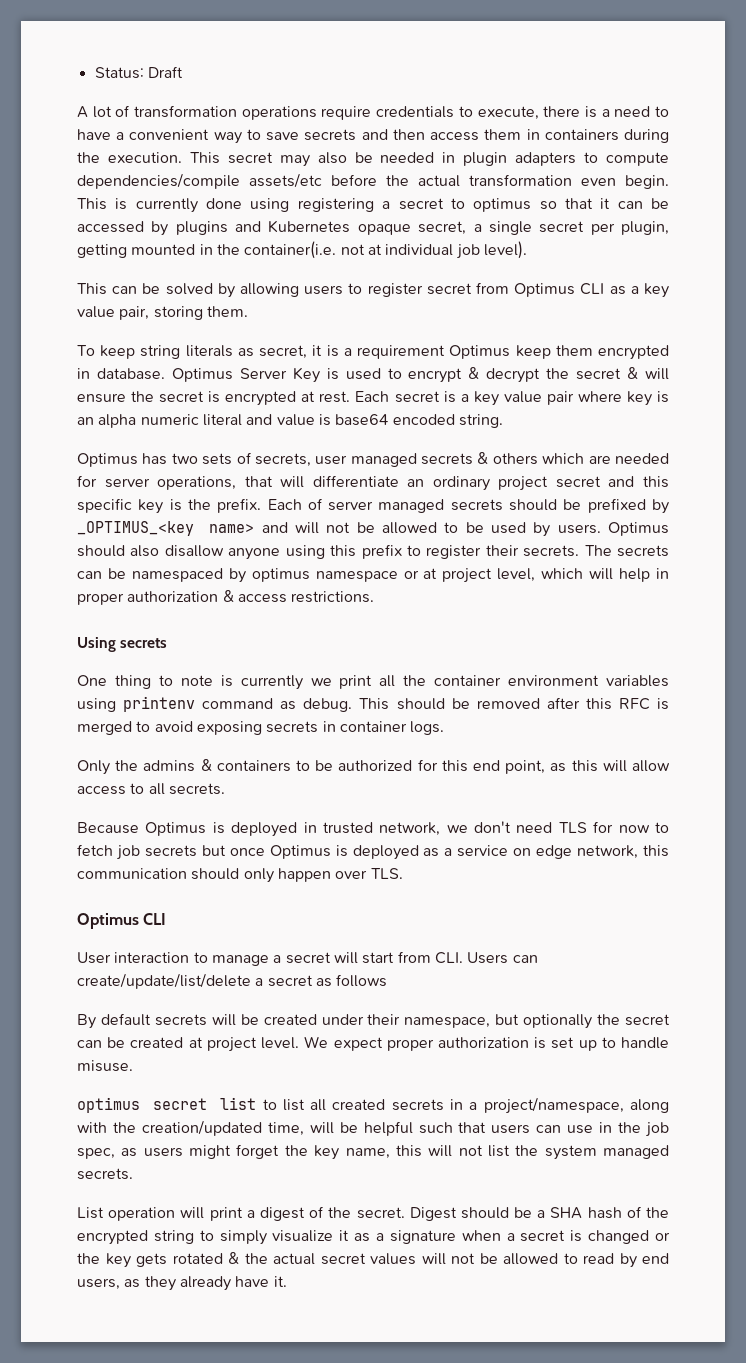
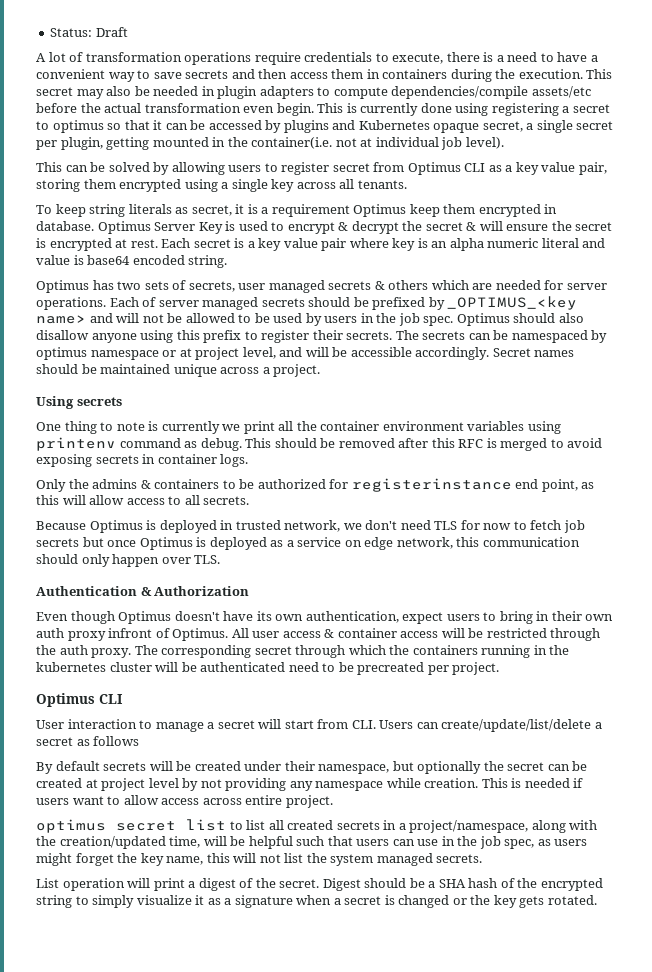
- This can be solved by allowing users to register secret from Optimus CLI as a key value pair, storing them.
+ This can be solved by allowing users to register secret from Optimus CLI as a key value pair, storing them encrypted using a single key across all tenants.
- Optimus has two sets of secrets, user managed secrets & others which are needed for server operations, that will differentiate an ordinary project secret and this specific key is the prefix.
+ Optimus has two sets of secrets, user managed secrets & others which are needed for server operations.
- Each of server managed secrets should be prefixed by _OPTIMUS_<key name> and will not be allowed to be used by users.
+ Each of server managed secrets should be prefixed by _OPTIMUS_<key name> and will not be allowed to be used by users in the job spec.
- The secrets can be namespaced by optimus namespace or at project level, which will help in proper authorization & access restrictions.
+ The secrets can be namespaced by optimus namespace or at project level, and will be accessible accordingly. Secret names should be maintained unique across a project.
- Only the admins & containers to be authorized for this end point, as this will allow access to all secrets.
+ Only the admins & containers to be authorized for registerinstance end point, as this will allow access to all secrets.
+ Authentication & Authorization
+ Even though Optimus doesn't have its own authentication, expect users to bring in their own auth proxy infront of Optimus. All user access & container access will be restricted through the auth proxy. The corresponding secret through which the containers running in the kubernetes cluster will be authenticated need to be precreated per project.
- By default secrets will be created under their namespace, but optionally the secret can be created at project level. We expect proper authorization is set up to handle misuse.
+ By default secrets will be created under their namespace, but optionally the secret can be created at project level by not providing any namespace while creation. This is needed if users want to allow access across entire project.
- Digest should be a SHA hash of the encrypted string to simply visualize it as a signature when a secret is changed or the key gets rotated & the actual secret values will not be allowed to read by end users, as they already have it.
+ Digest should be a SHA hash of the encrypted string to simply visualize it as a signature when a secret is changed or the key gets rotated.

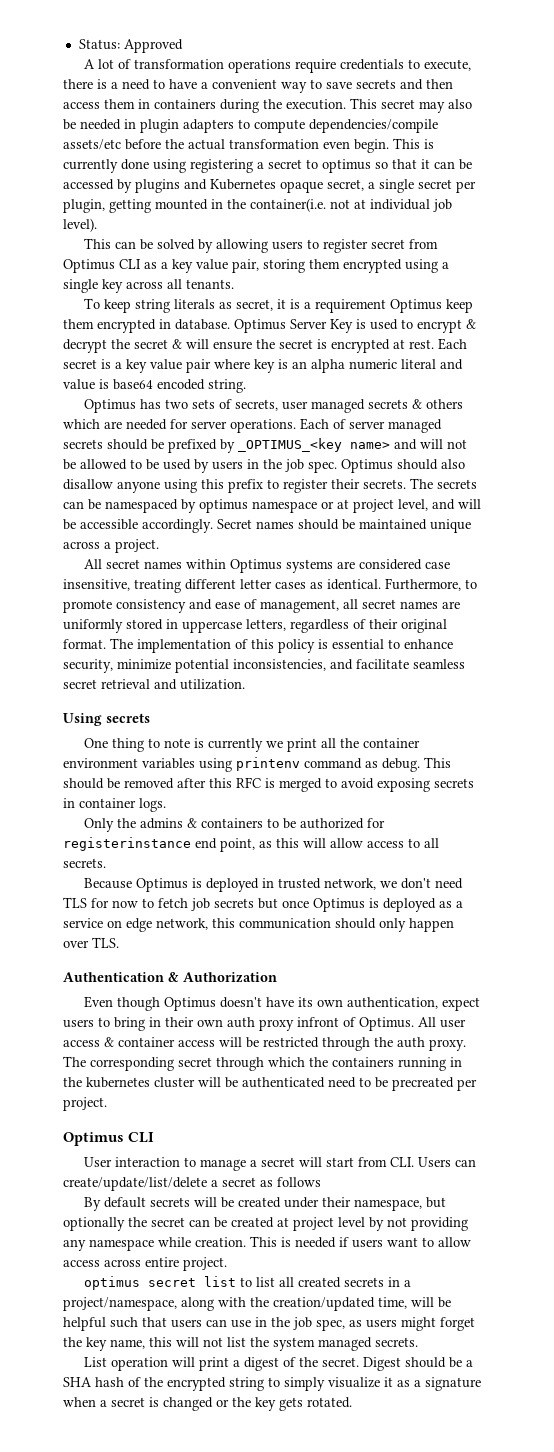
- Status: Draft
+ Status: Approved
+ All secret names within Optimus systems are considered case insensitive, treating different letter cases as identical. Furthermore, to promote consistency and ease of management, all secret names are uniformly stored in uppercase letters, regardless of their original format. The implementation of this policy is essential to enhance security, minimize potential inconsistencies, and facilitate seamless secret retrieval and utilization.

